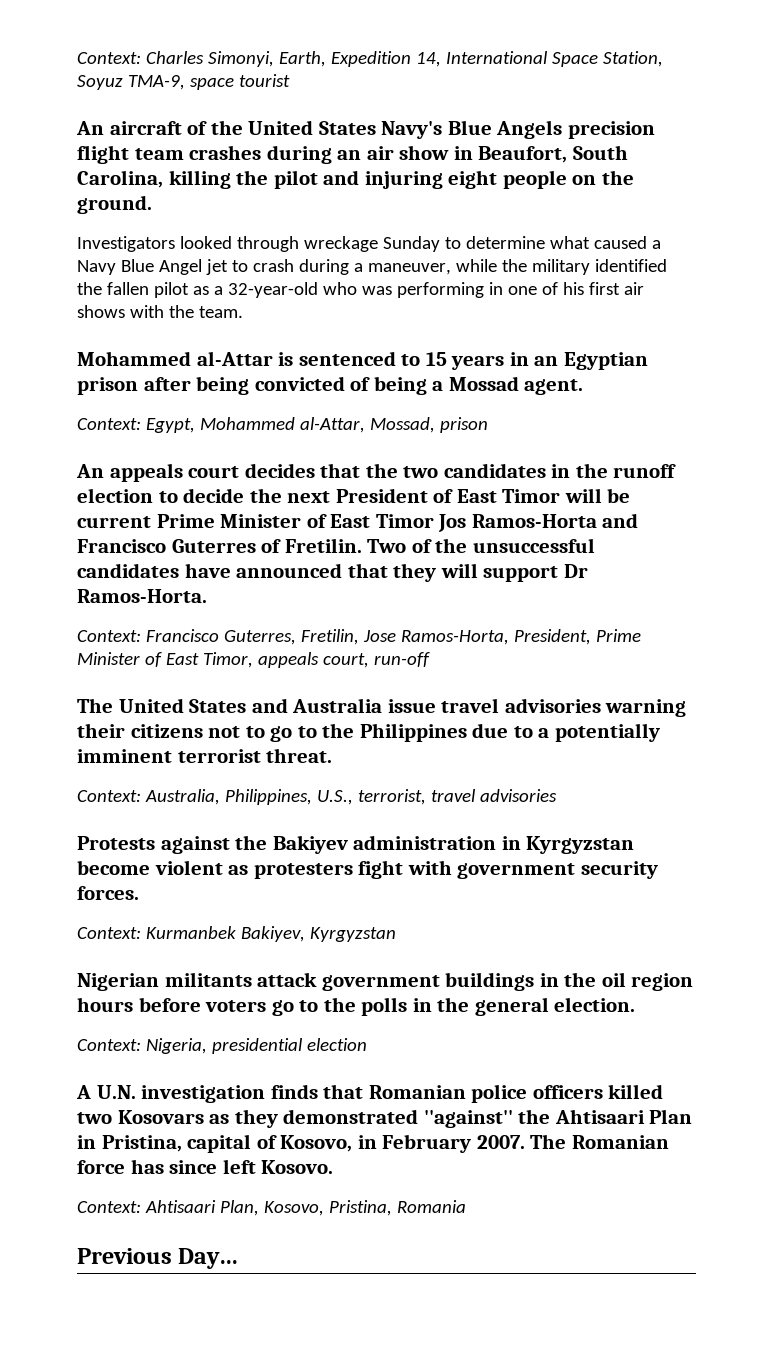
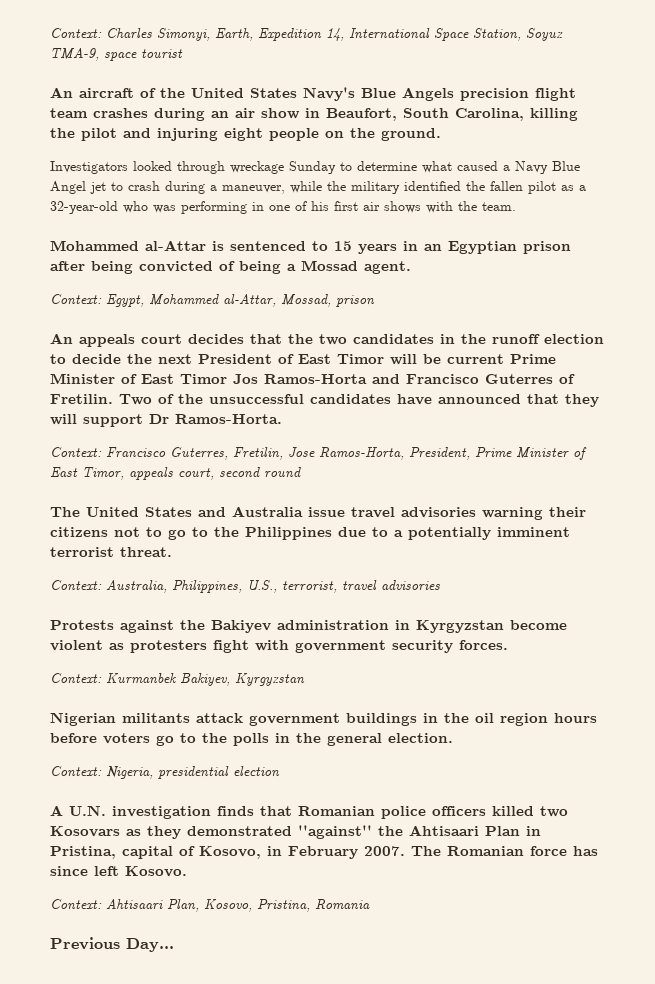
- Context: Francisco Guterres, Fretilin, Jose Ramos-Horta, President, Prime Minister of East Timor, appeals court, run-off
+ Context: Francisco Guterres, Fretilin, Jose Ramos-Horta, President, Prime Minister of East Timor, appeals court, second round

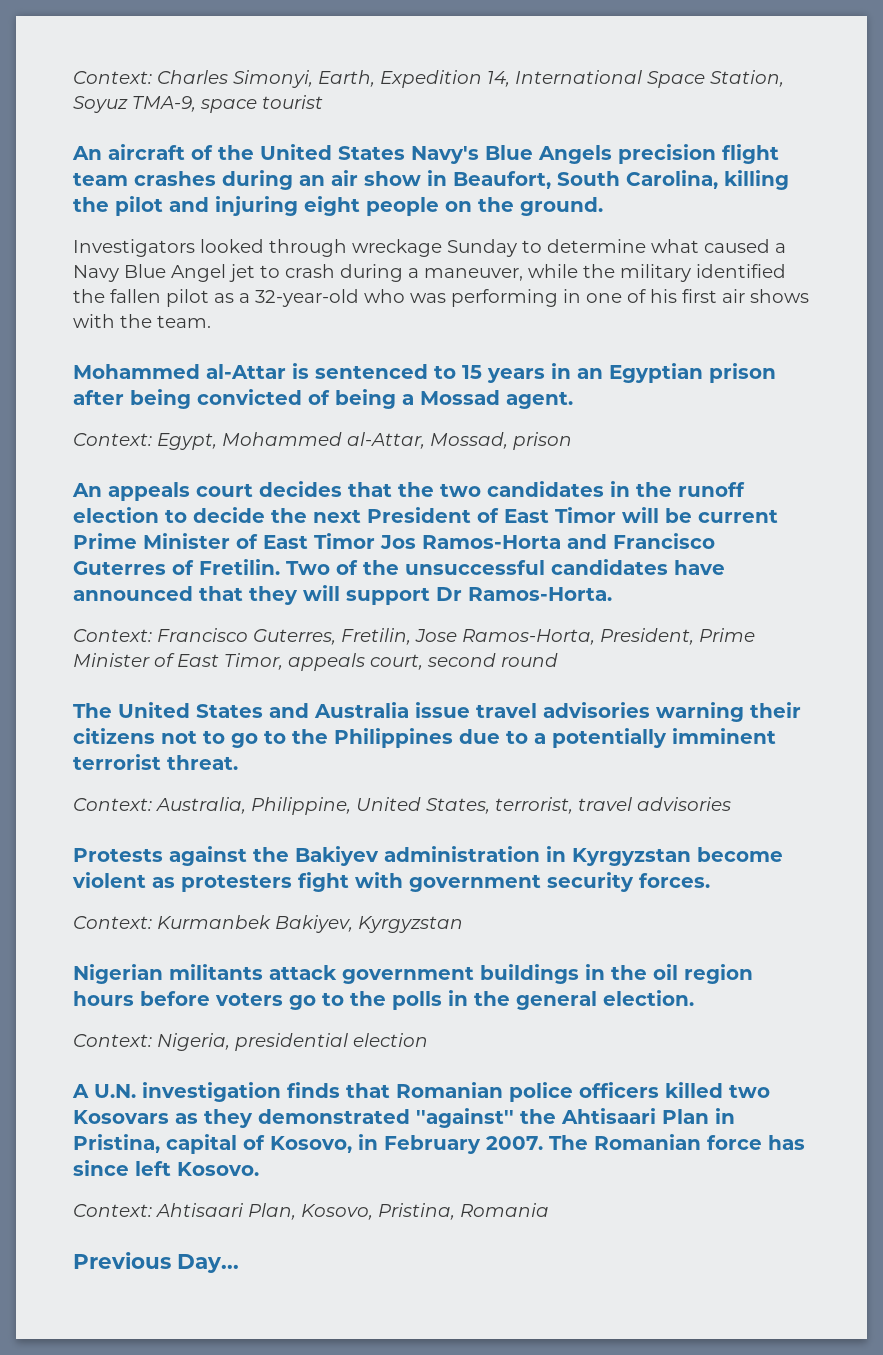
- Context: Australia, Philippines, U.S., terrorist, travel advisories
+ Context: Australia, Philippine, United States, terrorist, travel advisories

